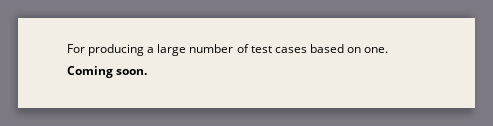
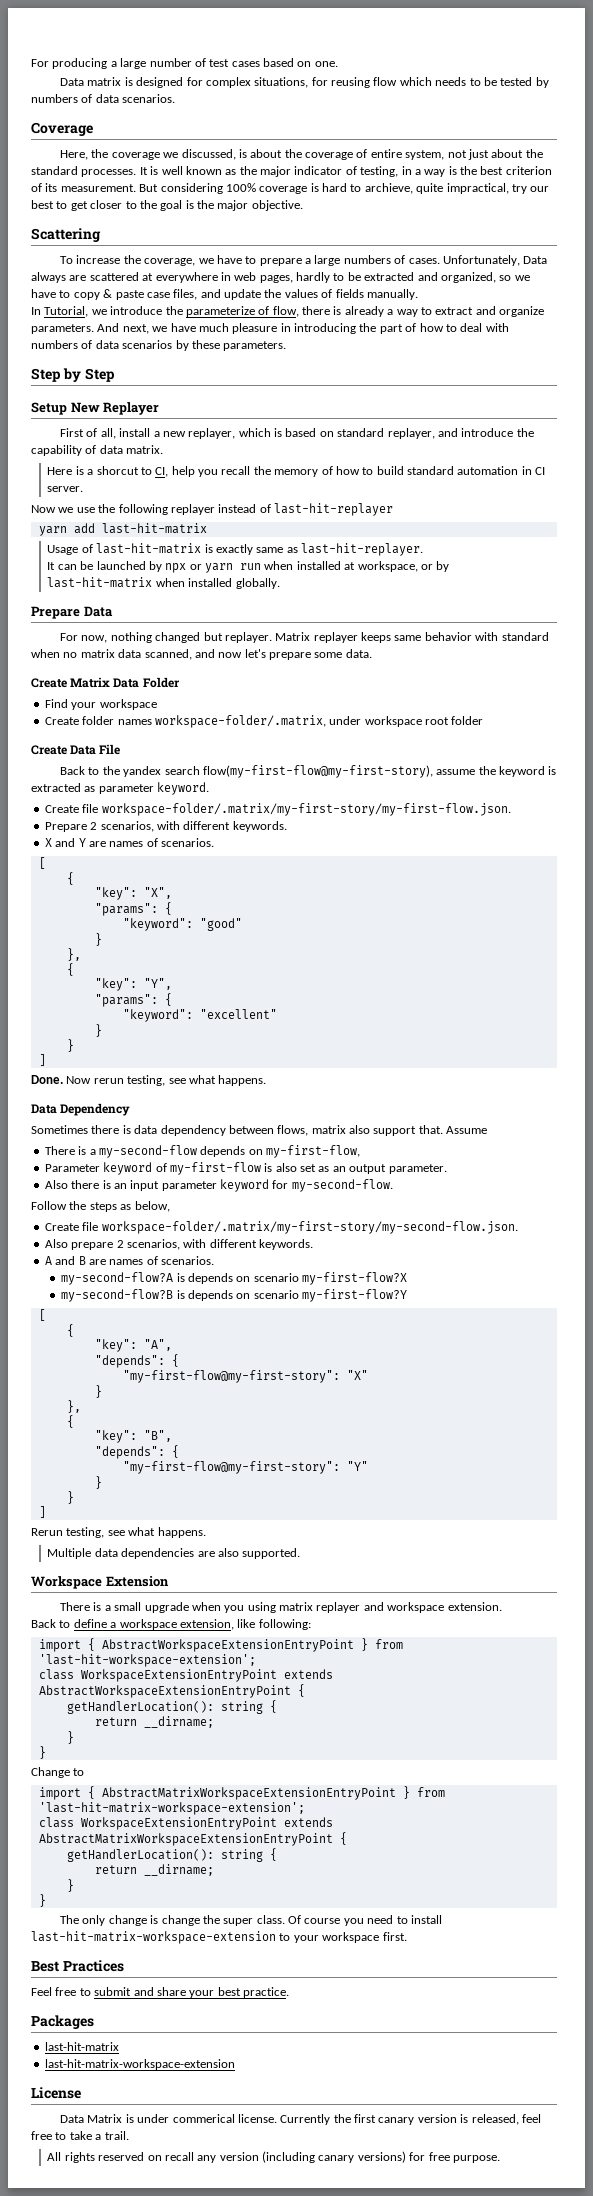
- Coming soon.
+ Data matrix is designed for complex situations, for reusing flow which needs to be tested by numbers of data scenarios.
+ Coverage
+ Here, the coverage we discussed, is about the coverage of entire system, not just about the standard processes. It is well known as the major indicator of testing, in a way is the best criterion of its measurement. But considering 100% coverage is hard to archieve, quite impractical, try our best to get closer to the goal is the major objective.
+ Scattering
+ To increase the coverage, we have to prepare a large numbers of cases. Unfortunately, Data always are scattered at everywhere in web pages, hardly to be extracted and organized, so we have to copy & paste case files, and update the values of fields manually.
+ In Tutorial, we introduce the parameterize of flow, there is already a way to extract and organize parameters. And next, we have much pleasure in introducing the part of how to deal with numbers of data scenarios by these parameters.
+ Step by Step
+ Setup New Replayer
+ First of all, install a new replayer, which is based on standard replayer, and introduce the capability of data matrix.
+ Here is a shorcut to CI, help you recall the memory of how to build standard automation in CI server.
+ Now we use the following replayer instead of last-hit-replayer
+ yarn add last-hit-matrix
+ Usage of last-hit-matrix is exactly same as last-hit-replayer.
+ It can be launched by npx or yarn run when installed at workspace, or by last-hit-matrix when installed globally.
+ Prepare Data
+ For now, nothing changed but replayer. Matrix replayer keeps same behavior with standard when no matrix data scanned, and now let's prepare some data.
+ Create Matrix Data Folder
+ Find your workspace
+ Create folder names workspace-folder/.matrix, under workspace root folder
+ Create Data File
+ Back to the yandex search flow(my-first-flow@my-first-story), assume the keyword is extracted as parameter keyword.
+ Create file workspace-folder/.matrix/my-first-story/my-first-flow.json.
+ Prepare 2 scenarios, with different keywords.
+ X and Y are names of scenarios.
+ [
+ {
+ "key": "X",
+ "params": {
+ "keyword": "good"
+ }
+ },
+ {
+ "key": "Y",
+ "params": {
+ "keyword": "excellent"
+ }
+ }
+ ]
+ Done. Now rerun testing, see what happens.
+ Data Dependency
+ Sometimes there is data dependency between flows, matrix also support that. Assume
+ There is a my-second-flow depends on my-first-flow,
+ Parameter keyword of my-first-flow is also set as an output parameter.
+ Also there is an input parameter keyword for my-second-flow.
+ Follow the steps as below,
+ Create file workspace-folder/.matrix/my-first-story/my-second-flow.json.
+ Also prepare 2 scenarios, with different keywords.
+ A and B are names of scenarios.
+ my-second-flow?A is depends on scenario my-first-flow?X
+ my-second-flow?B is depends on scenario my-first-flow?Y
+ [
+ {
+ "key": "A",
+ "depends": {
+ "my-first-flow@my-first-story": "X"
+ }
+ },
+ {
+ "key": "B",
+ "depends": {
+ "my-first-flow@my-first-story": "Y"
+ }
+ }
+ ]
+ Rerun testing, see what happens.
+ Multiple data dependencies are also supported.
+ Workspace Extension
+ There is a small upgrade when you using matrix replayer and workspace extension.
+ Back to define a workspace extension, like following:
+ import { AbstractWorkspaceExtensionEntryPoint } from 'last-hit-workspace-extension';
+ class WorkspaceExtensionEntryPoint extends AbstractWorkspaceExtensionEntryPoint {
+ getHandlerLocation(): string {
+ return __dirname;
+ }
+ }
+ Change to
+ import { AbstractMatrixWorkspaceExtensionEntryPoint } from 'last-hit-matrix-workspace-extension';
+ class WorkspaceExtensionEntryPoint extends AbstractMatrixWorkspaceExtensionEntryPoint {
+ getHandlerLocation(): string {
+ return __dirname;
+ }
+ }
+ The only change is change the super class. Of course you need to install last-hit-matrix-workspace-extension to your workspace first.
+ Best Practices
+ Feel free to submit and share your best practice.
+ Packages
+ last-hit-matrix
+ last-hit-matrix-workspace-extension
+ License
+ Data Matrix is under commerical license. Currently the first canary version is released, feel free to take a trail.
+ All rights reserved on recall any version (including canary versions) for free purpose.

